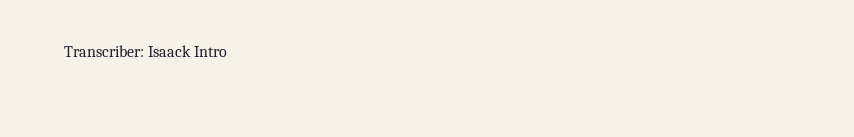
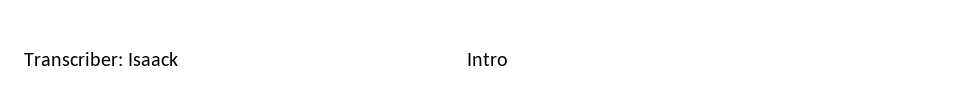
- Transcriber: Isaack Intro
+ Transcriber: Isaack
+ Intro

